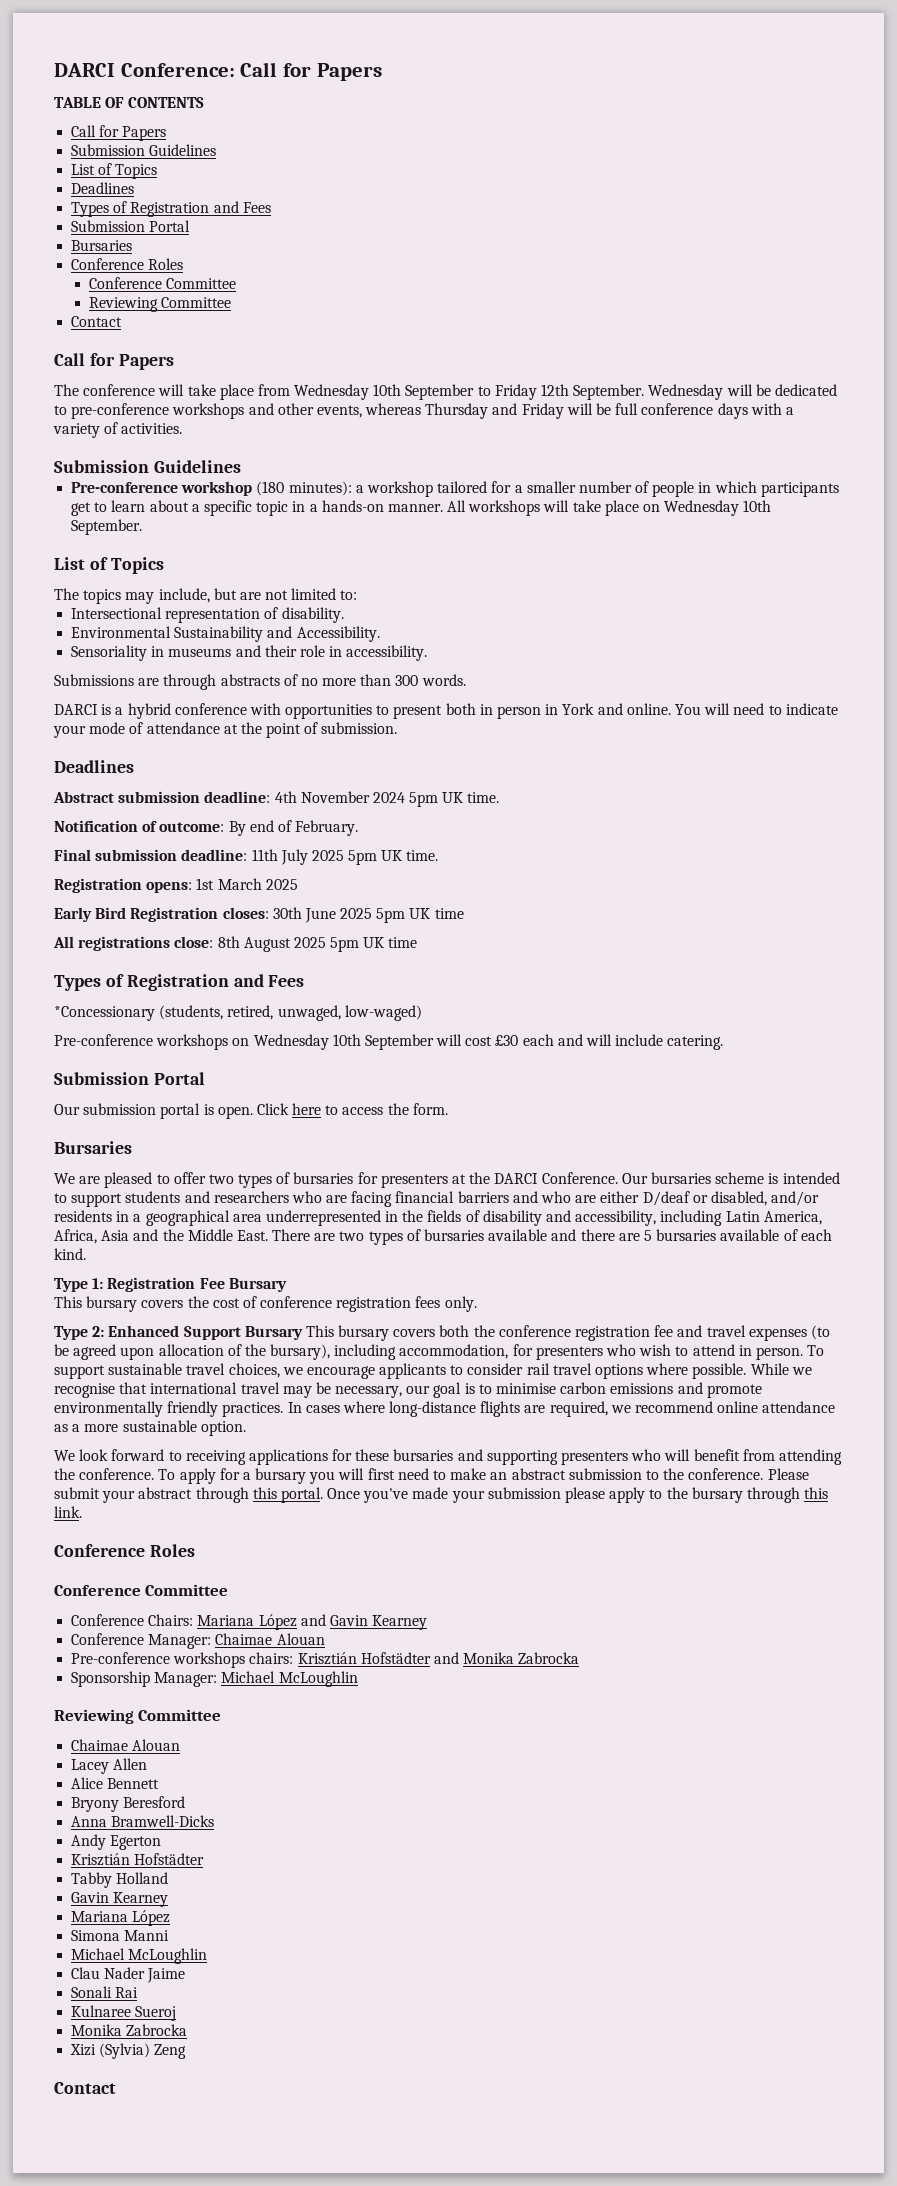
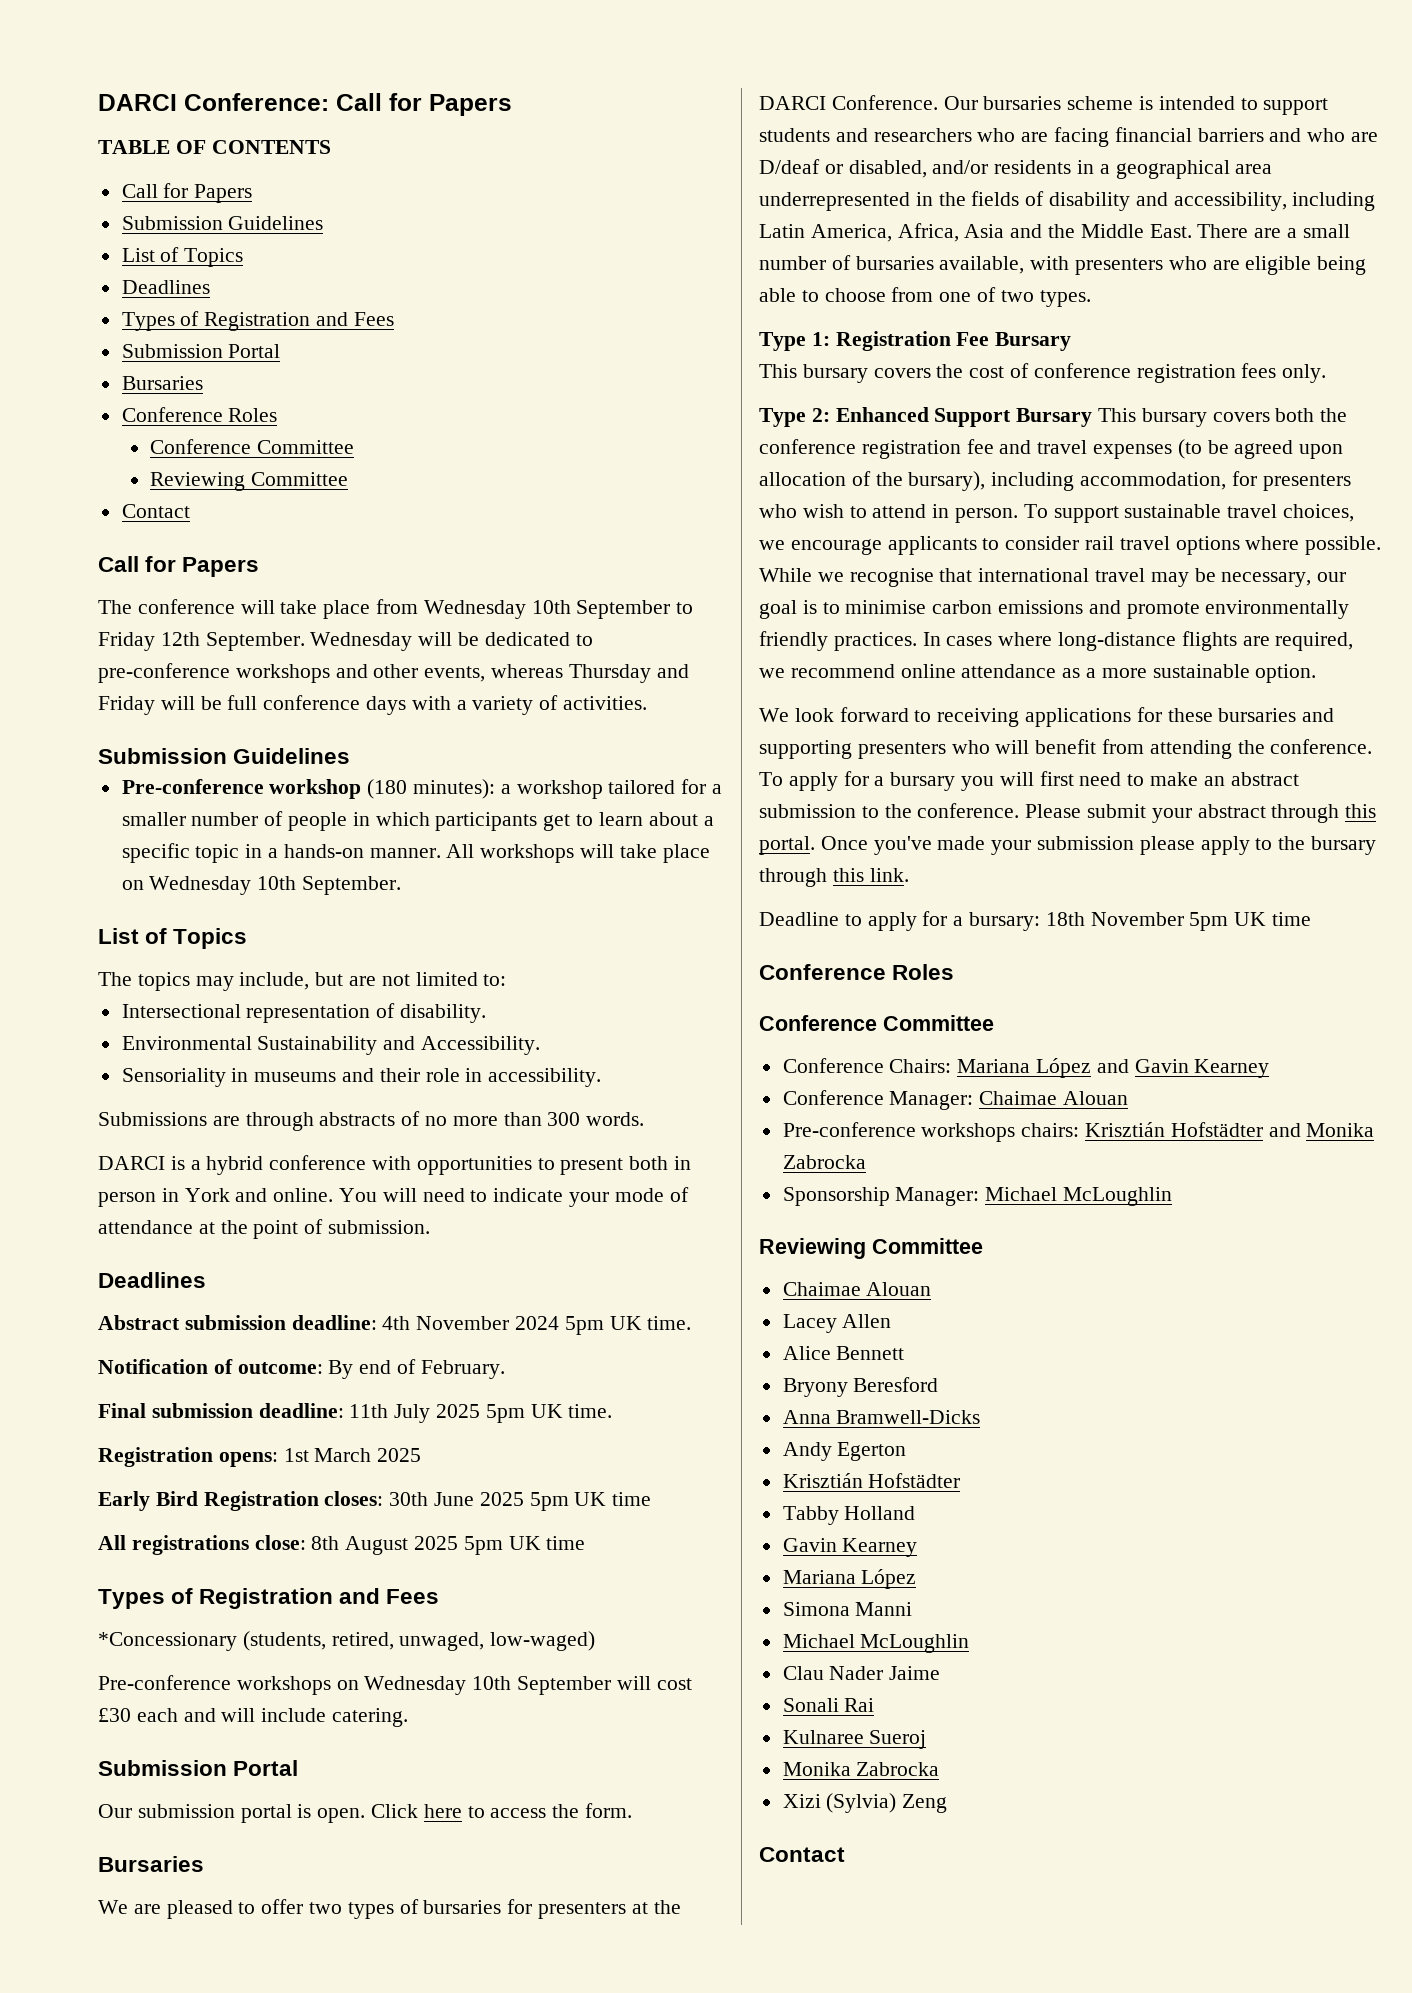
- Our bursaries scheme is intended to support students and researchers who are facing financial barriers and who are either D/deaf or disabled, and/or residents in a geographical area underrepresented in the fields of disability and accessibility, including Latin America, Africa, Asia and the Middle East.
+ Our bursaries scheme is intended to support students and researchers who are facing financial barriers and who are D/deaf or disabled, and/or residents in a geographical area underrepresented in the fields of disability and accessibility, including Latin America, Africa, Asia and the Middle East.
- There are two types of bursaries available and there are 5 bursaries available of each kind.
+ There are a small number of bursaries available, with presenters who are eligible being able to choose from one of two types.
+ Deadline to apply for a bursary: 18th November 5pm UK time

